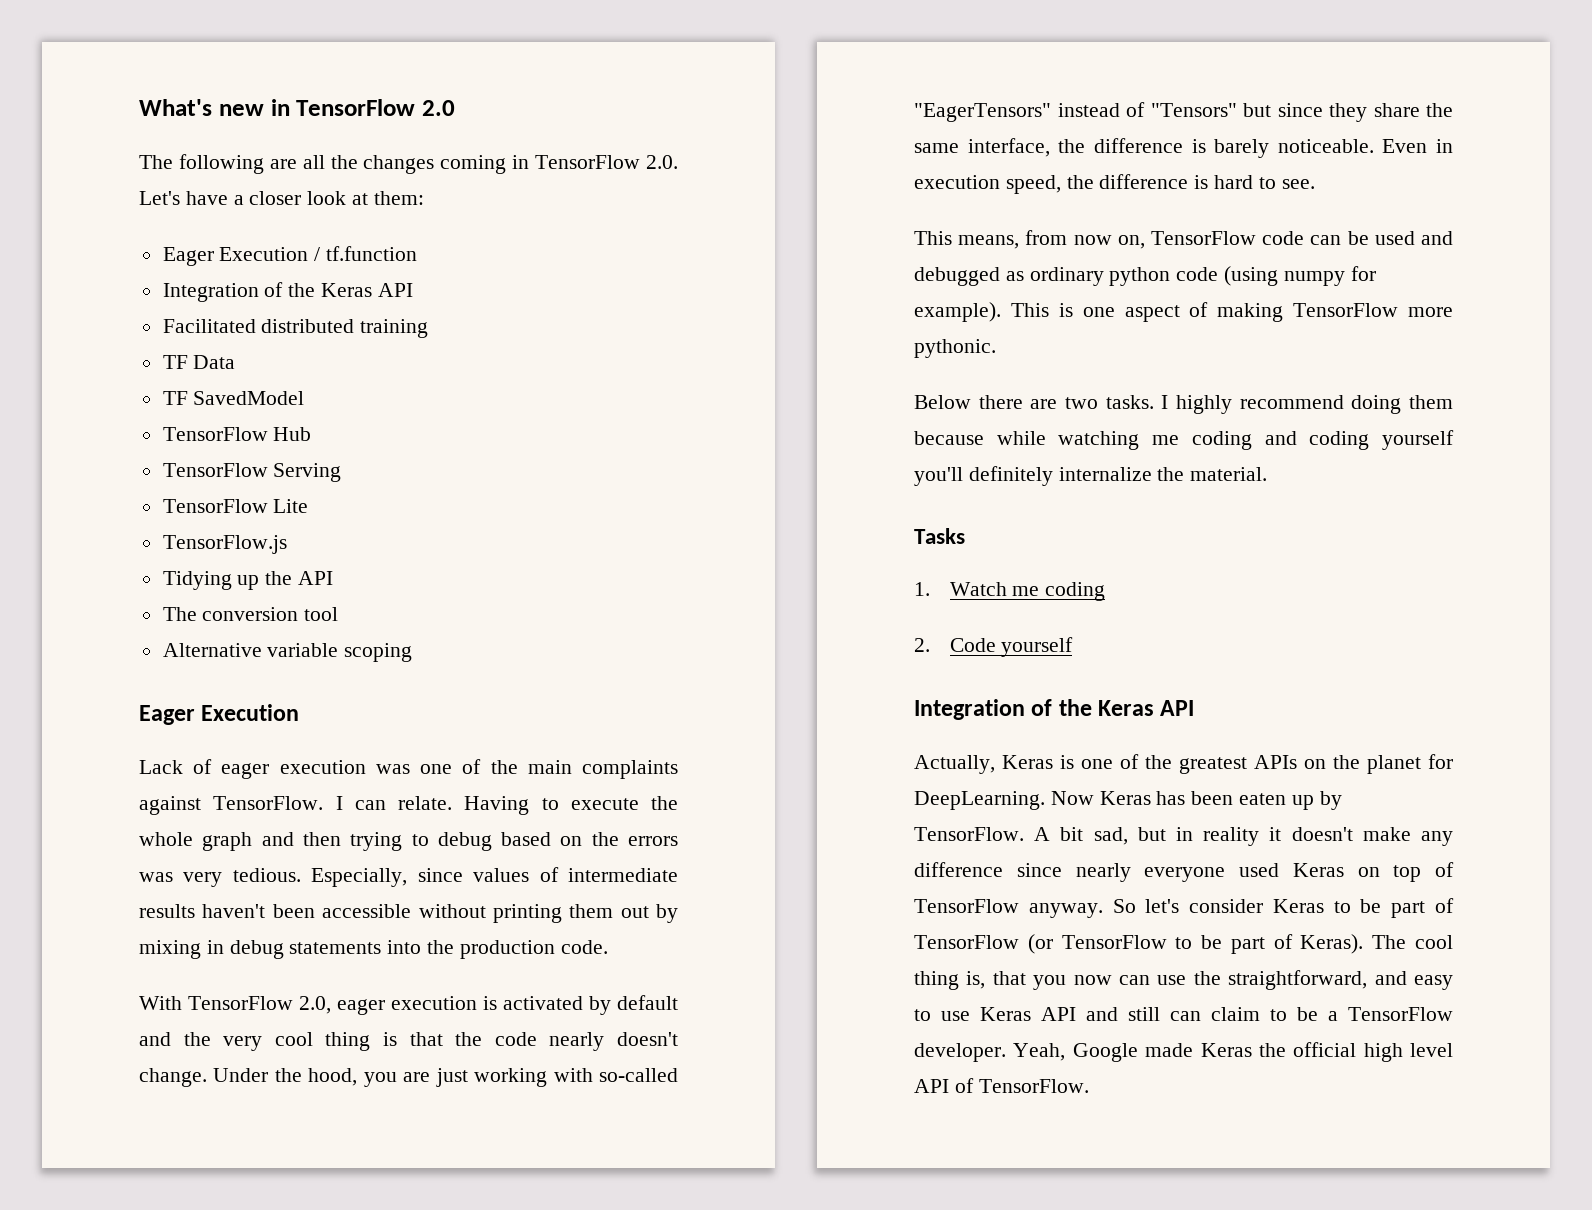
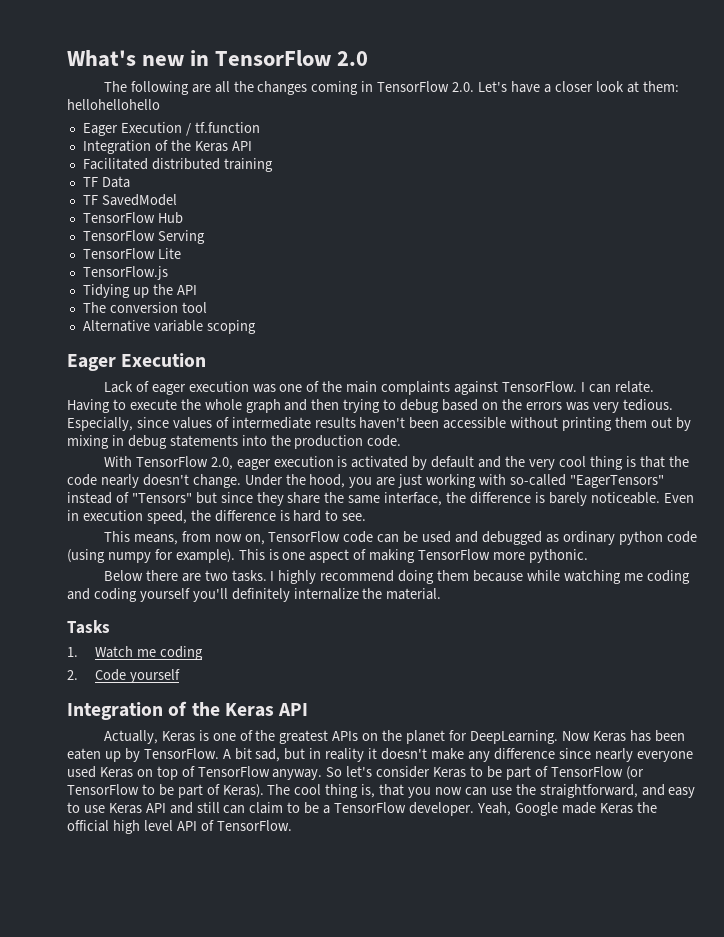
- The following are all the changes coming in TensorFlow 2.0. Let's have a closer look at them:
+ The following are all the changes coming in TensorFlow 2.0. Let's have a closer look at them: hellohellohello

